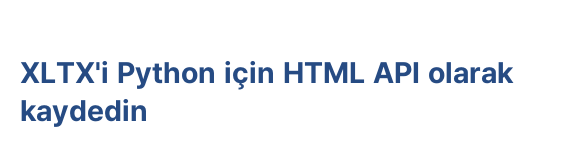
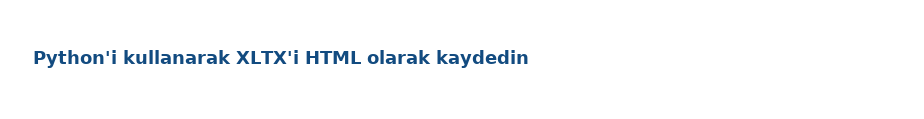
- XLTX'i Python için HTML API olarak kaydedin
+ Python'i kullanarak XLTX'i HTML olarak kaydedin

